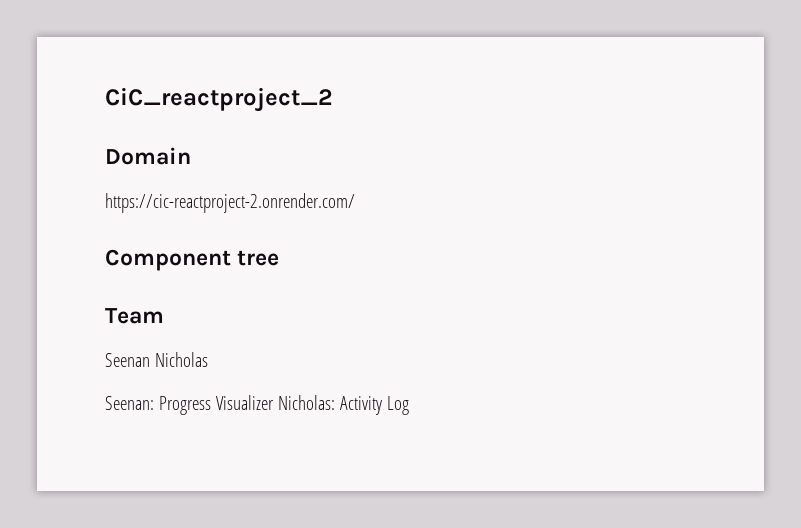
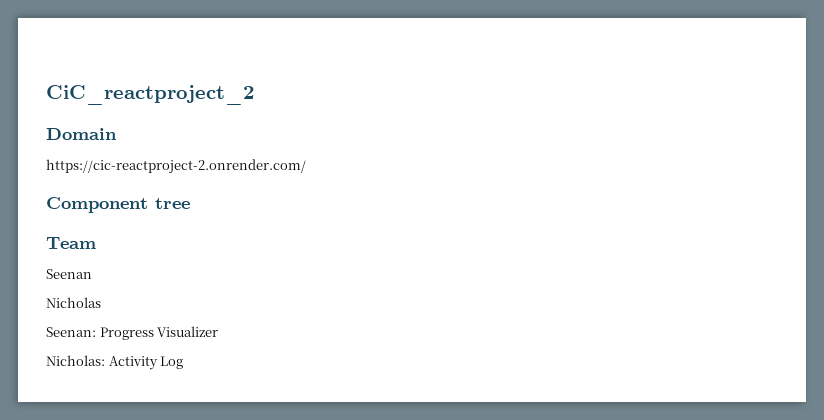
- Seenan Nicholas
+ Seenan
+ Nicholas
- Seenan: Progress Visualizer Nicholas: Activity Log
+ Seenan: Progress Visualizer
+ Nicholas: Activity Log

